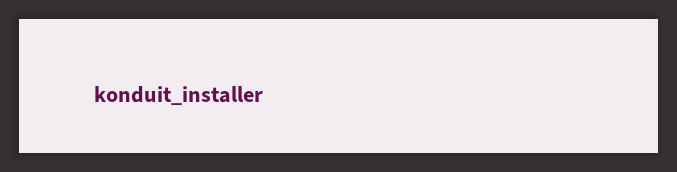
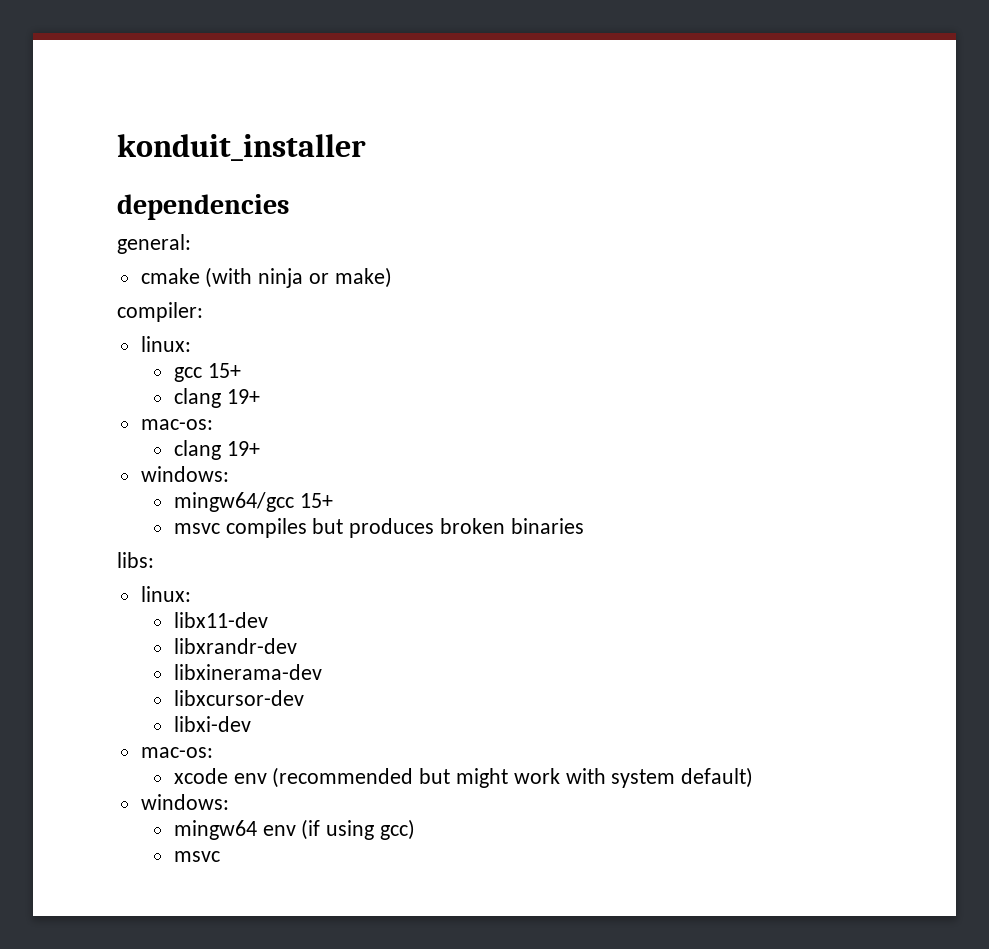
+ dependencies
+ general:
+ cmake (with ninja or make)
+ compiler:
+ linux:
+ gcc 15+
+ clang 19+
+ mac-os:
+ clang 19+
+ windows:
+ mingw64/gcc 15+
+ msvc compiles but produces broken binaries
+ libs:
+ linux:
+ libx11-dev
+ libxrandr-dev
+ libxinerama-dev
+ libxcursor-dev
+ libxi-dev
+ mac-os:
+ xcode env (recommended but might work with system default)
+ windows:
+ mingw64 env (if using gcc)
+ msvc

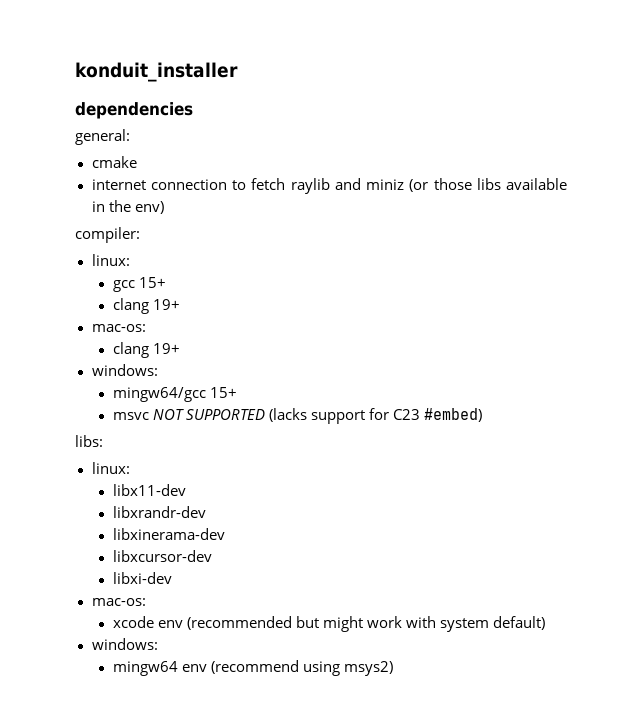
- cmake (with ninja or make)
+ cmake
+ internet connection to fetch raylib and miniz (or those libs available in the env)
- msvc compiles but produces broken binaries
+ msvc NOT SUPPORTED (lacks support for C23 #embed)
- mingw64 env (if using gcc)
- msvc
+ mingw64 env (recommend using msys2)

